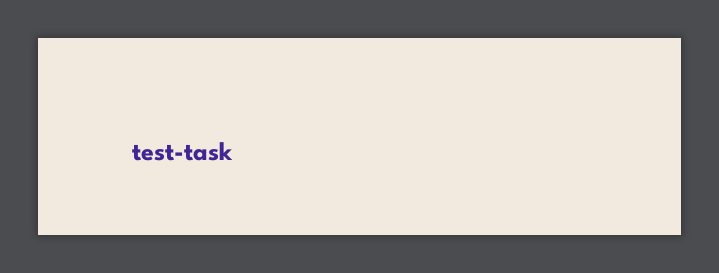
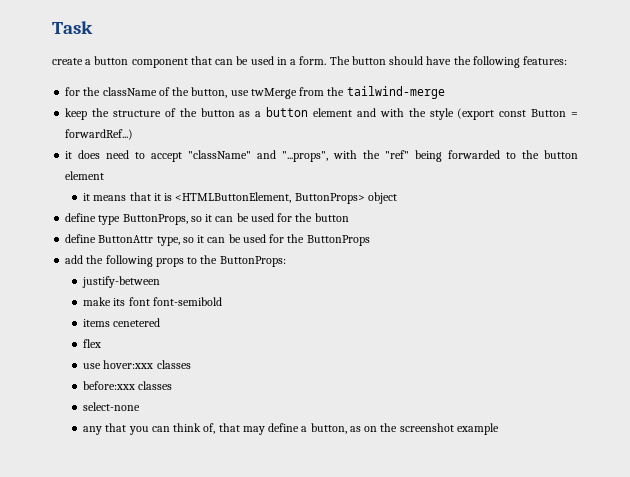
- test-task
+ Task
+ create a button component that can be used in a form. The button should have the following features:
+ for the className of the button, use twMerge from the tailwind-merge
+ keep the structure of the button as a button element and with the style (export const Button = forwardRef...)
+ it does need to accept "className" and "...props", with the "ref" being forwarded to the button element
+ it means that it is <HTMLButtonElement, ButtonProps> object
+ define type ButtonProps, so it can be used for the button
+ define ButtonAttr type, so it can be used for the ButtonProps
+ add the following props to the ButtonProps:
+ justify-between
+ make its font font-semibold
+ items cenetered
+ flex
+ use hover:xxx classes
+ before:xxx classes
+ select-none
+ any that you can think of, that may define a button, as on the screenshot example

